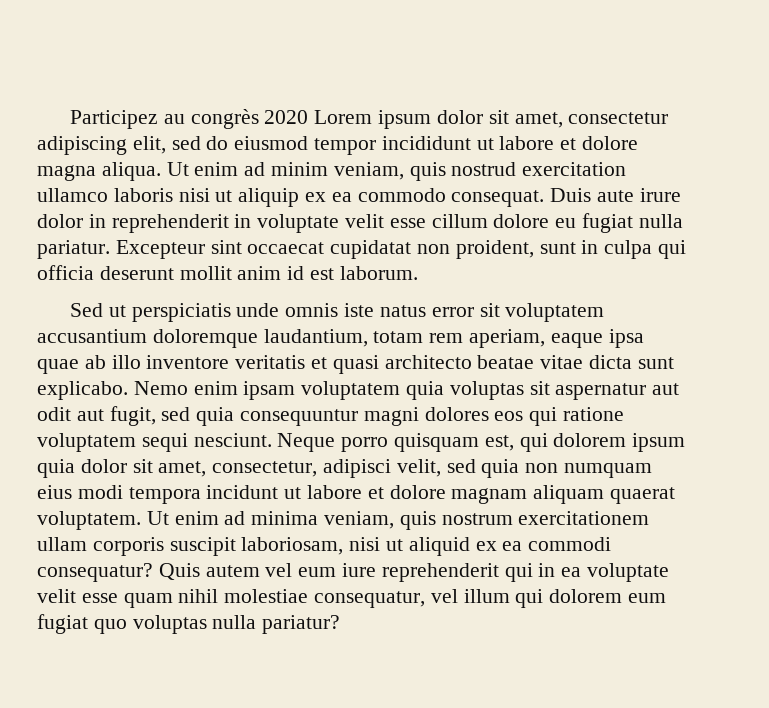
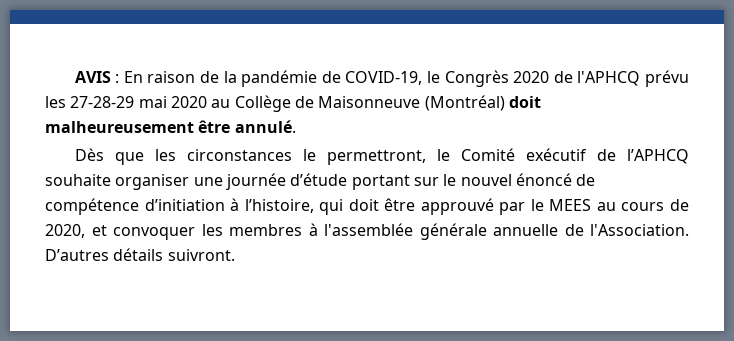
- Participez au congrès 2020 Lorem ipsum dolor sit amet, consectetur adipiscing elit, sed do eiusmod tempor incididunt ut labore et dolore magna aliqua. Ut enim ad minim veniam, quis nostrud exercitation ullamco laboris nisi ut aliquip ex ea commodo consequat. Duis aute irure dolor in reprehenderit in voluptate velit esse cillum dolore eu fugiat nulla pariatur. Excepteur sint occaecat cupidatat non proident, sunt in culpa qui officia deserunt mollit anim id est laborum.
- Sed ut perspiciatis unde omnis iste natus error sit voluptatem accusantium doloremque laudantium, totam rem aperiam, eaque ipsa quae ab illo inventore veritatis et quasi architecto beatae vitae dicta sunt explicabo. Nemo enim ipsam voluptatem quia voluptas sit aspernatur aut odit aut fugit, sed quia consequuntur magni dolores eos qui ratione voluptatem sequi nesciunt. Neque porro quisquam est, qui dolorem ipsum quia dolor sit amet, consectetur, adipisci velit, sed quia non numquam eius modi tempora incidunt ut labore et dolore magnam aliquam quaerat voluptatem. Ut enim ad minima veniam, quis nostrum exercitationem ullam corporis suscipit laboriosam, nisi ut aliquid ex ea commodi consequatur? Quis autem vel eum iure reprehenderit qui in ea voluptate velit esse quam nihil molestiae consequatur, vel illum qui dolorem eum fugiat quo voluptas nulla pariatur?
+ AVIS : En raison de la pandémie de COVID-19, le Congrès 2020 de l'APHCQ prévu les 27-28-29 mai 2020 au Collège de Maisonneuve (Montréal) doit malheureusement être annulé.
+ Dès que les circonstances le permettront, le Comité exécutif de l’APHCQ souhaite organiser une journée d’étude portant sur le nouvel énoncé de compétence d’initiation à l’histoire, qui doit être approuvé par le MEES au cours de 2020, et convoquer les membres à l'assemblée générale annuelle de l'Association. D’autres détails suivront.

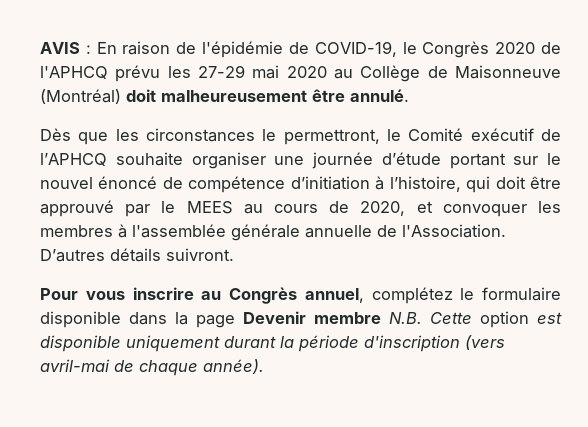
- AVIS : En raison de la pandémie de COVID-19, le Congrès 2020 de l'APHCQ prévu les 27-28-29 mai 2020 au Collège de Maisonneuve (Montréal) doit malheureusement être annulé.
+ AVIS : En raison de l'épidémie de COVID-19, le Congrès 2020 de l'APHCQ prévu les 27-29 mai 2020 au Collège de Maisonneuve (Montréal) doit malheureusement être annulé.
+ Pour vous inscrire au Congrès annuel, complétez le formulaire disponible dans la page Devenir membre N.B. Cette option est disponible uniquement durant la période d'inscription (vers avril-mai de chaque année).

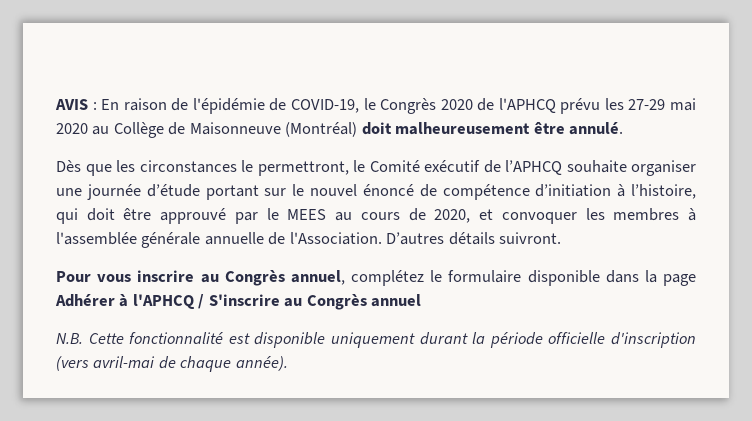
- Pour vous inscrire au Congrès annuel, complétez le formulaire disponible dans la page Devenir membre N.B. Cette option est disponible uniquement durant la période d'inscription (vers avril-mai de chaque année).
+ Pour vous inscrire au Congrès annuel, complétez le formulaire disponible dans la page Adhérer à l'APHCQ / S'inscrire au Congrès annuel
+ N.B. Cette fonctionnalité est disponible uniquement durant la période officielle d'inscription (vers avril-mai de chaque année).

